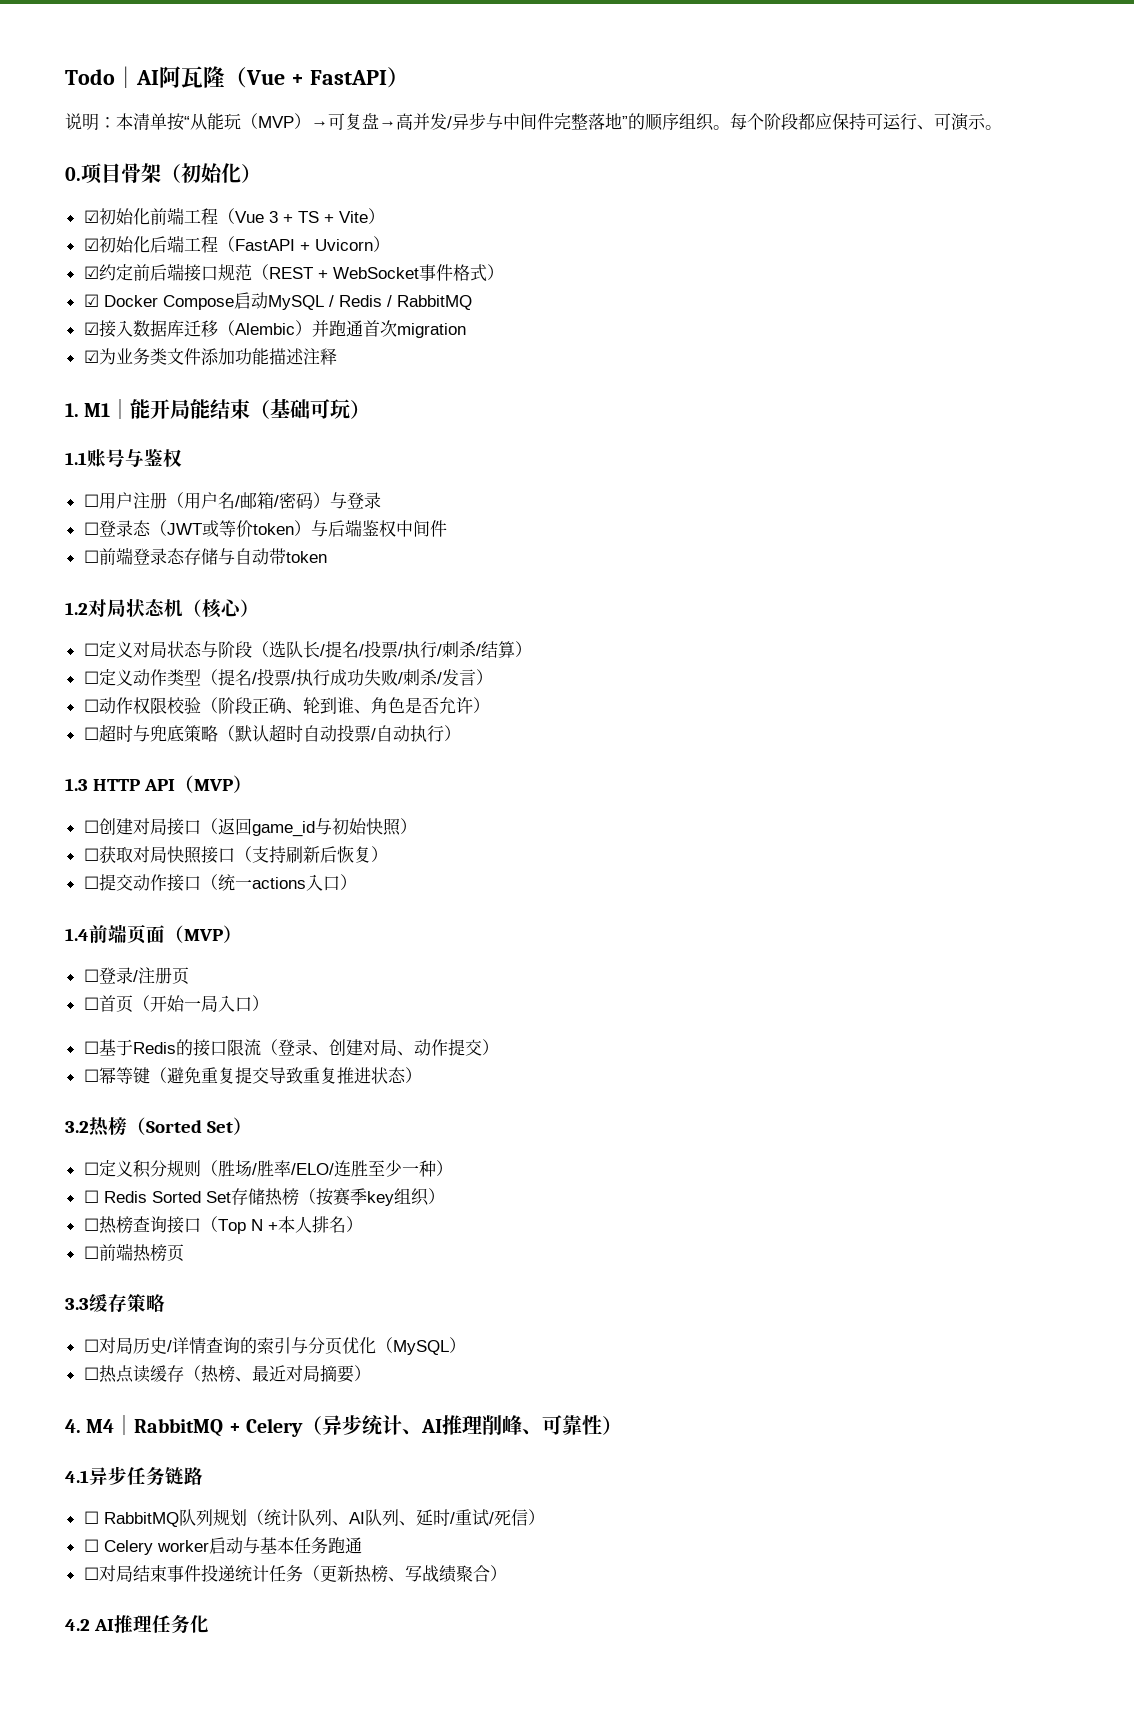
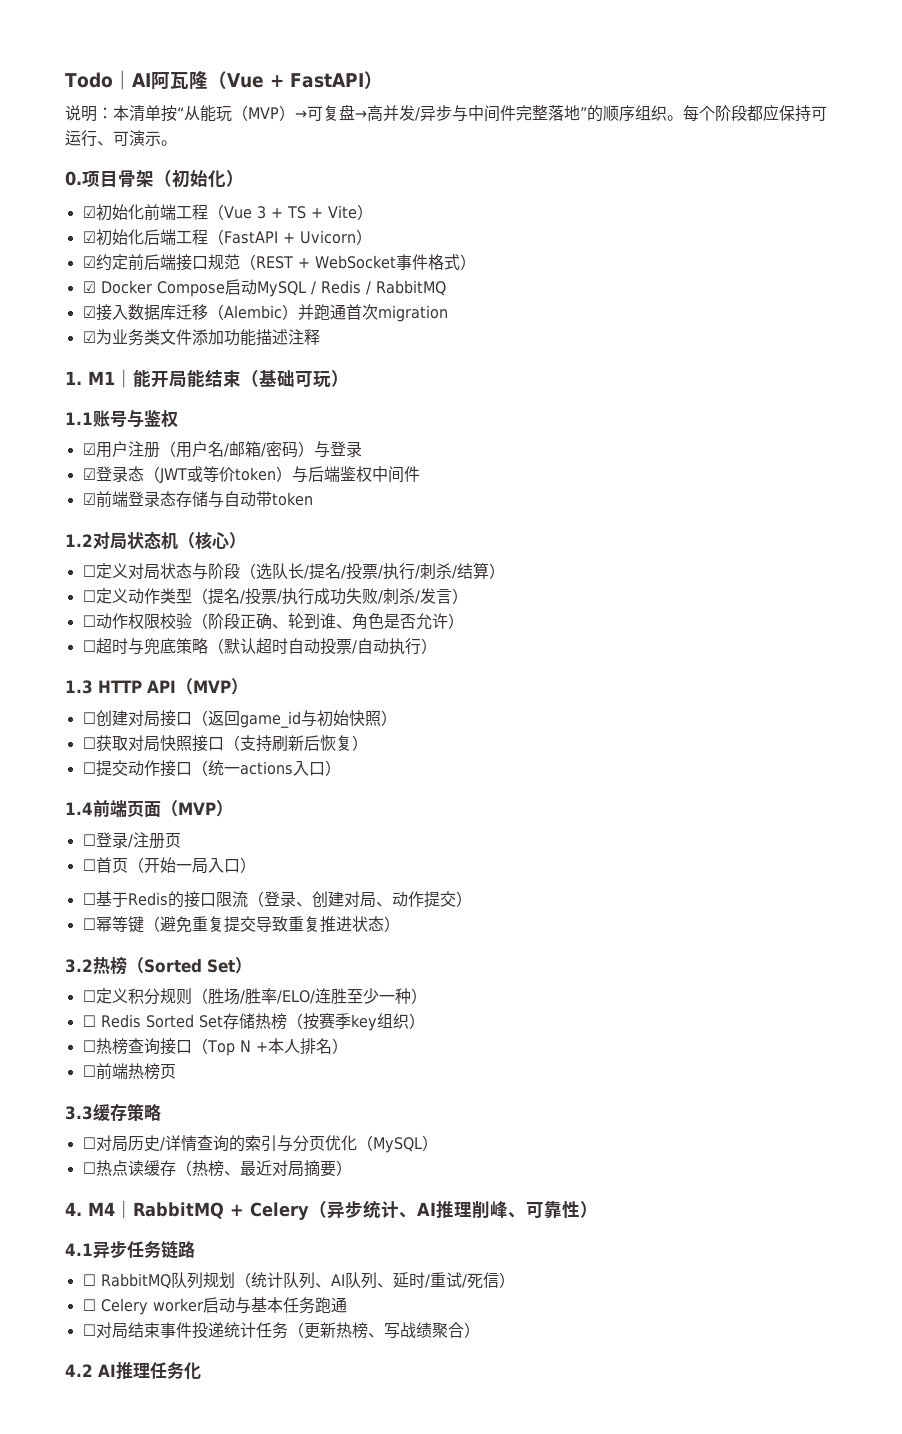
- ☐用户注册（用户名/邮箱/密码）与登录
+ ☑用户注册（用户名/邮箱/密码）与登录
- ☐登录态（JWT或等价token）与后端鉴权中间件
+ ☑登录态（JWT或等价token）与后端鉴权中间件
- ☐前端登录态存储与自动带token
+ ☑前端登录态存储与自动带token

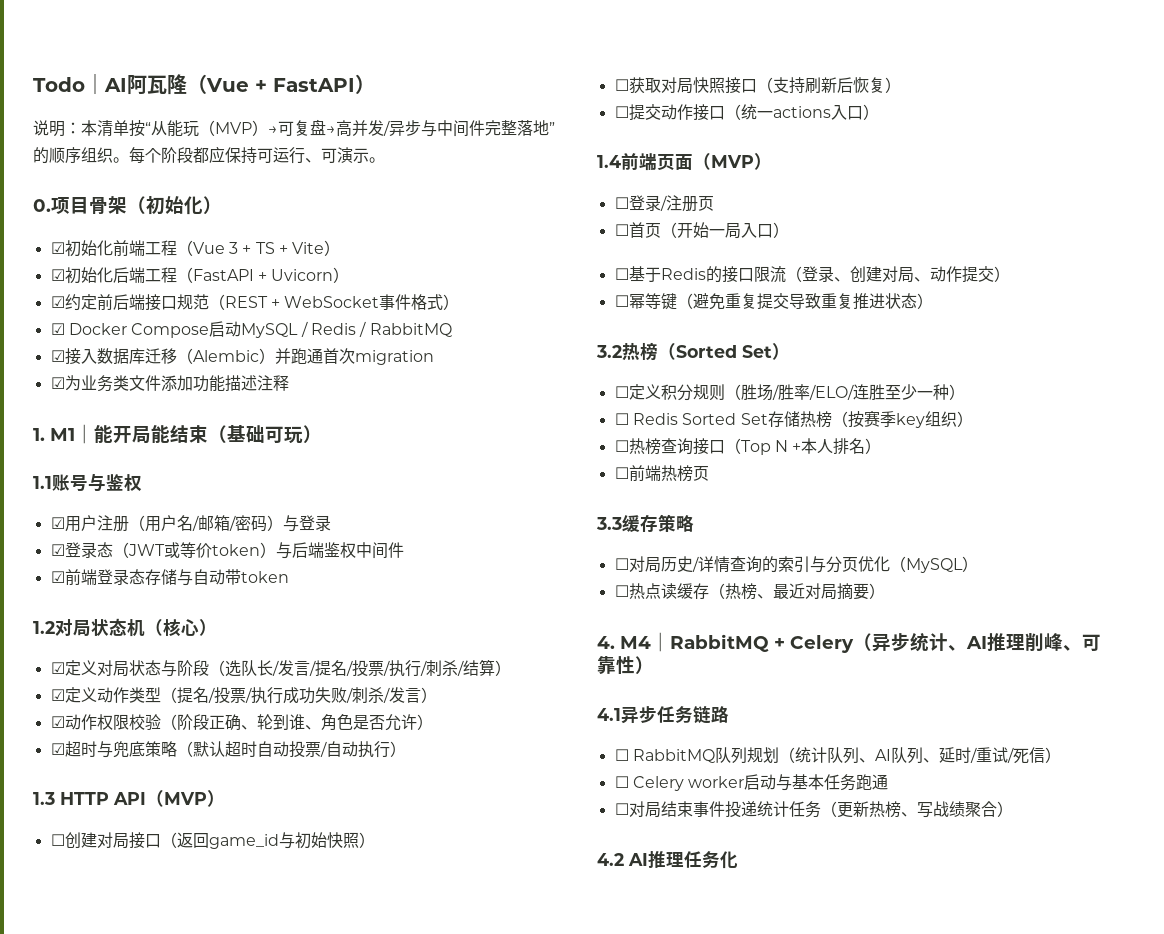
- ☐定义对局状态与阶段（选队长/提名/投票/执行/刺杀/结算）
+ ☑定义对局状态与阶段（选队长/发言/提名/投票/执行/刺杀/结算）
- ☐定义动作类型（提名/投票/执行成功失败/刺杀/发言）
+ ☑定义动作类型（提名/投票/执行成功失败/刺杀/发言）
- ☐动作权限校验（阶段正确、轮到谁、角色是否允许）
+ ☑动作权限校验（阶段正确、轮到谁、角色是否允许）
- ☐超时与兜底策略（默认超时自动投票/自动执行）
+ ☑超时与兜底策略（默认超时自动投票/自动执行）

